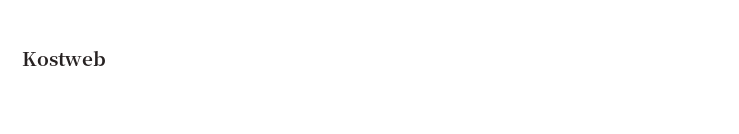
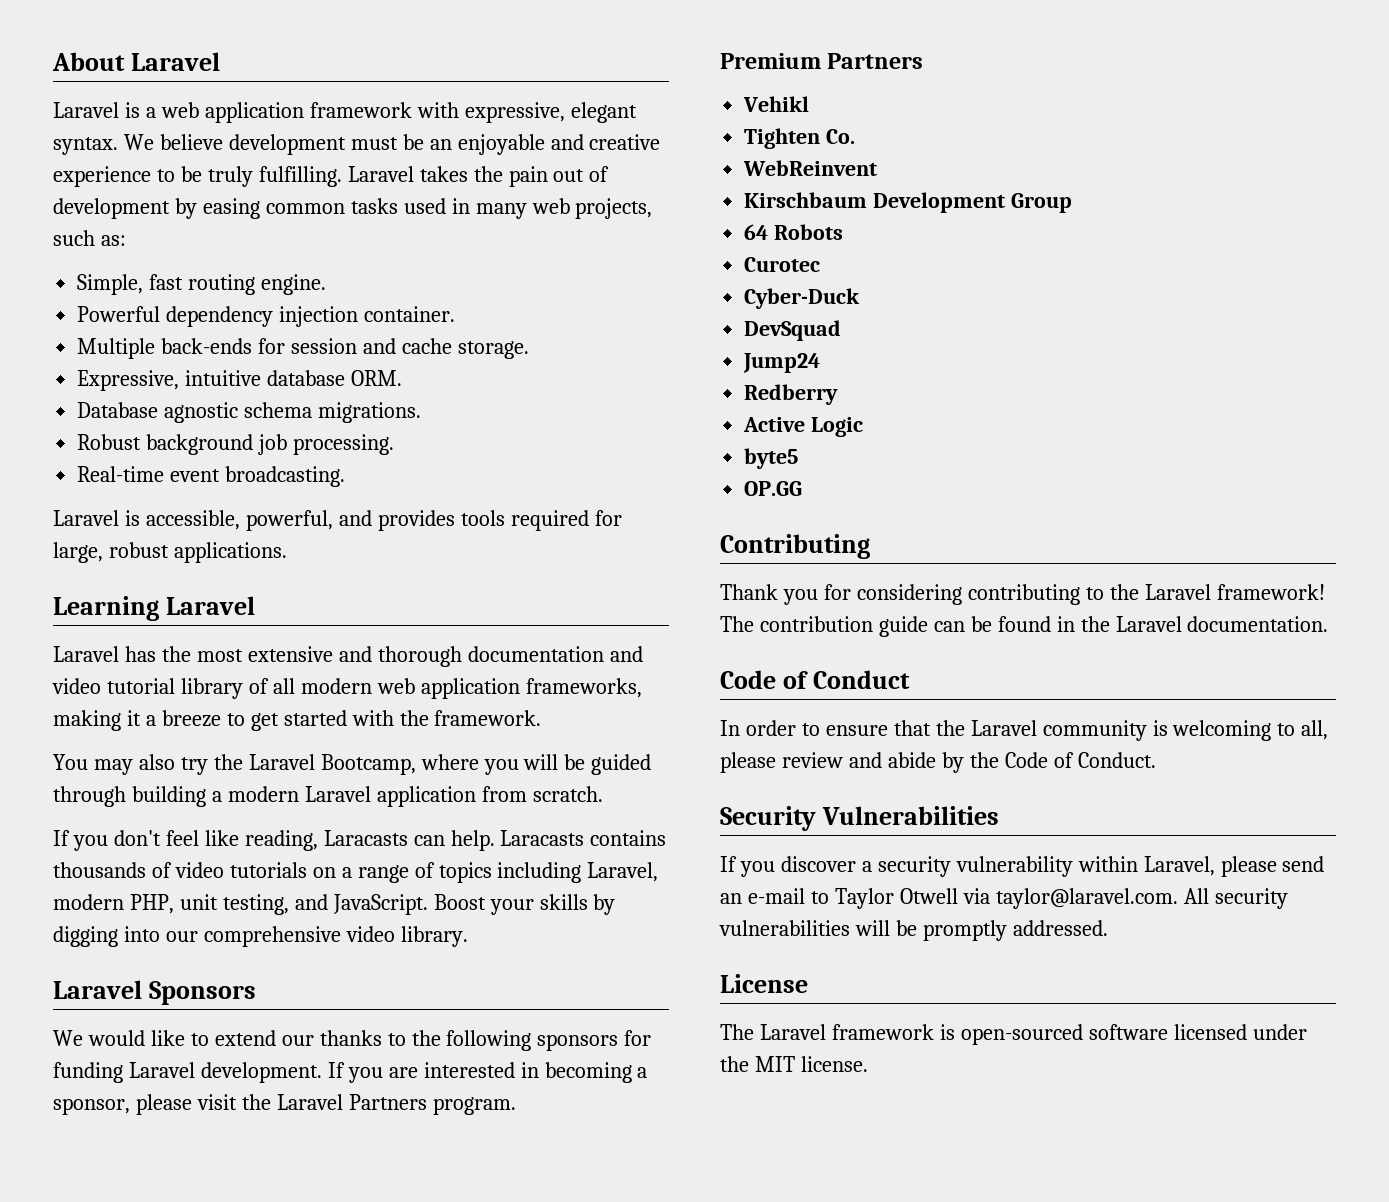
- Kostweb
+ About Laravel
+ Laravel is a web application framework with expressive, elegant syntax. We believe development must be an enjoyable and creative experience to be truly fulfilling. Laravel takes the pain out of development by easing common tasks used in many web projects, such as:
+ Simple, fast routing engine.
+ Powerful dependency injection container.
+ Multiple back-ends for session and cache storage.
+ Expressive, intuitive database ORM.
+ Database agnostic schema migrations.
+ Robust background job processing.
+ Real-time event broadcasting.
+ Laravel is accessible, powerful, and provides tools required for large, robust applications.
+ Learning Laravel
+ Laravel has the most extensive and thorough documentation and video tutorial library of all modern web application frameworks, making it a breeze to get started with the framework.
+ You may also try the Laravel Bootcamp, where you will be guided through building a modern Laravel application from scratch.
+ If you don't feel like reading, Laracasts can help. Laracasts contains thousands of video tutorials on a range of topics including Laravel, modern PHP, unit testing, and JavaScript. Boost your skills by digging into our comprehensive video library.
+ Laravel Sponsors
+ We would like to extend our thanks to the following sponsors for funding Laravel development. If you are interested in becoming a sponsor, please visit the Laravel Partners program.
+ Premium Partners
+ Vehikl
+ Tighten Co.
+ WebReinvent
+ Kirschbaum Development Group
+ 64 Robots
+ Curotec
+ Cyber-Duck
+ DevSquad
+ Jump24
+ Redberry
+ Active Logic
+ byte5
+ OP.GG
+ Contributing
+ Thank you for considering contributing to the Laravel framework! The contribution guide can be found in the Laravel documentation.
+ Code of Conduct
+ In order to ensure that the Laravel community is welcoming to all, please review and abide by the Code of Conduct.
+ Security Vulnerabilities
+ If you discover a security vulnerability within Laravel, please send an e-mail to Taylor Otwell via taylor@laravel.com. All security vulnerabilities will be promptly addressed.
+ License
+ The Laravel framework is open-sourced software licensed under the MIT license.

